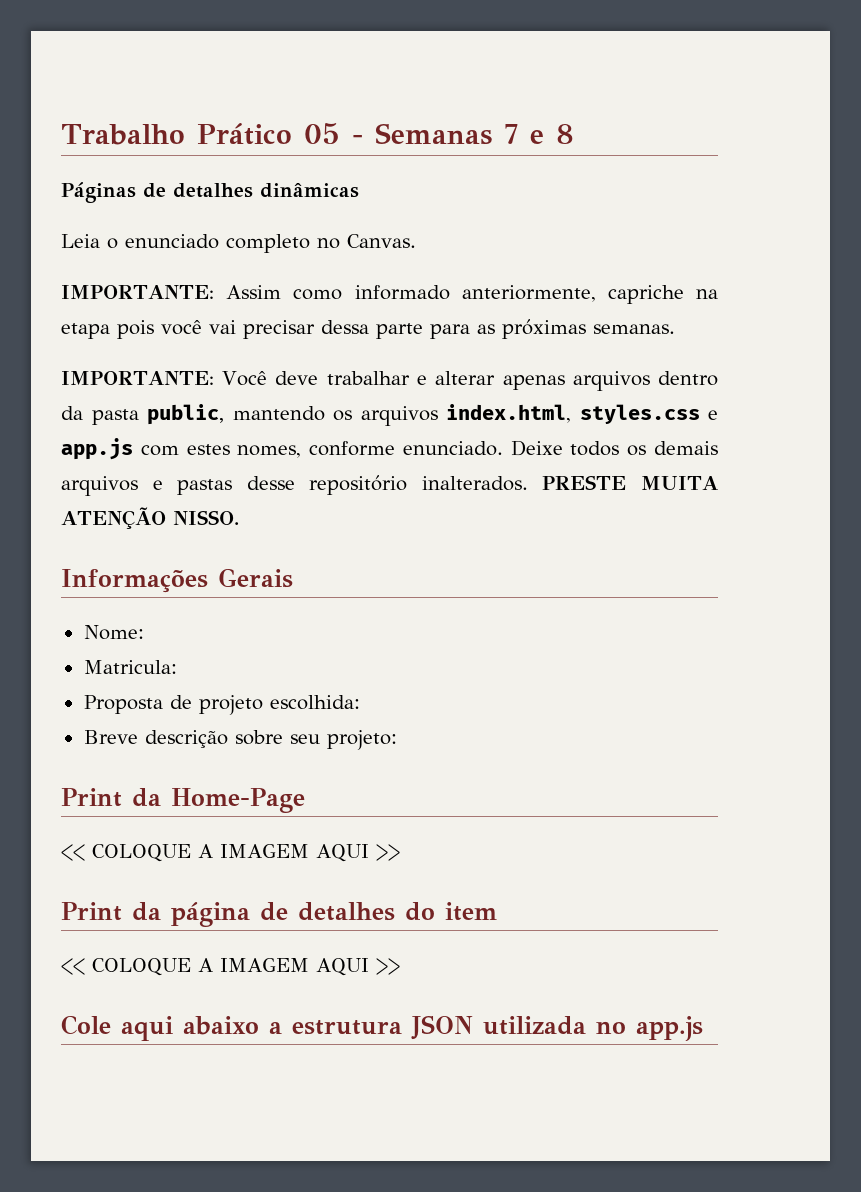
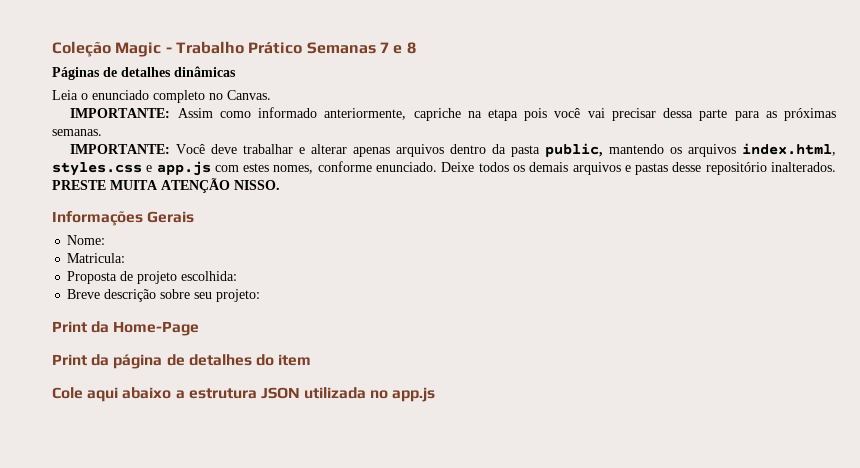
- Trabalho Prático 05 - Semanas 7 e 8
+ Coleção Magic - Trabalho Prático Semanas 7 e 8
  Print da Home-Page
- << COLOQUE A IMAGEM AQUI >>
  Print da página de detalhes do item
- << COLOQUE A IMAGEM AQUI >>

